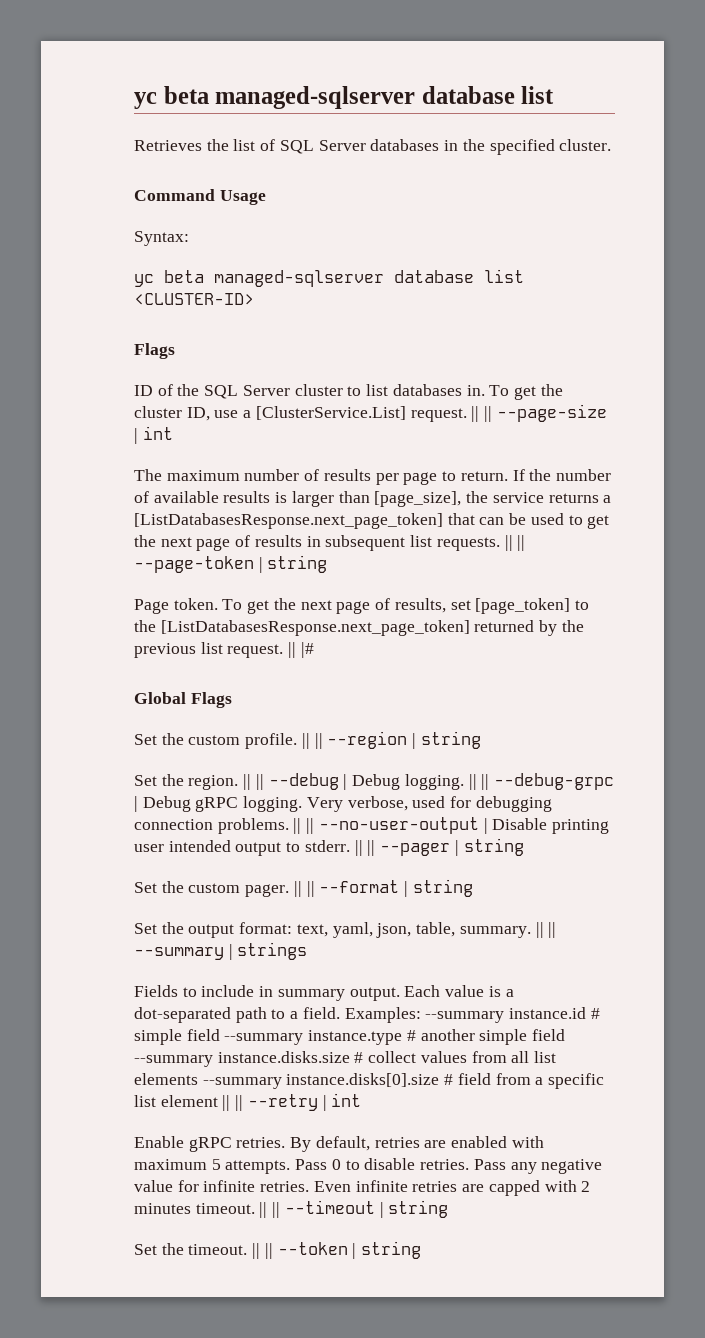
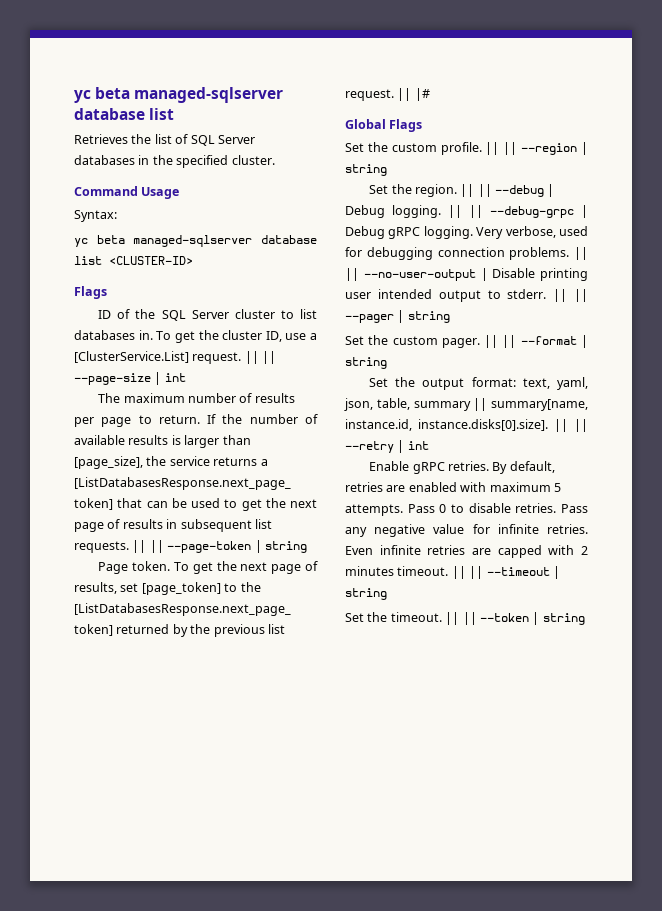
- Set the output format: text, yaml, json, table, summary. || || --summary | strings
- Fields to include in summary output. Each value is a dot-separated path to a field. Examples: --summary instance.id # simple field --summary instance.type # another simple field --summary instance.disks.size # collect values from all list elements --summary instance.disks[0].size # field from a specific list element || || --retry | int
+ Set the output format: text, yaml, json, table, summary || summary[name, instance.id, instance.disks[0].size]. || || --retry | int

